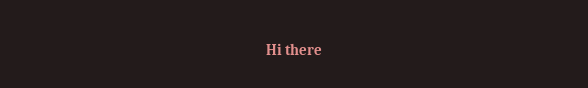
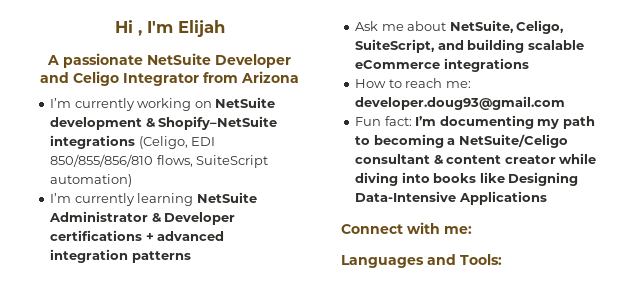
- Hi there
+ Hi , I'm Elijah
+ A passionate NetSuite Developer and Celigo Integrator from Arizona
+ I’m currently working on NetSuite development & Shopify–NetSuite integrations (Celigo, EDI 850/855/856/810 flows, SuiteScript automation)
+ I’m currently learning NetSuite Administrator & Developer certifications + advanced integration patterns
+ Ask me about NetSuite, Celigo, SuiteScript, and building scalable eCommerce integrations
+ How to reach me: developer.doug93@gmail.com
+ Fun fact: I’m documenting my path to becoming a NetSuite/Celigo consultant & content creator while diving into books like Designing Data-Intensive Applications
+ Connect with me:
+ Languages and Tools:

